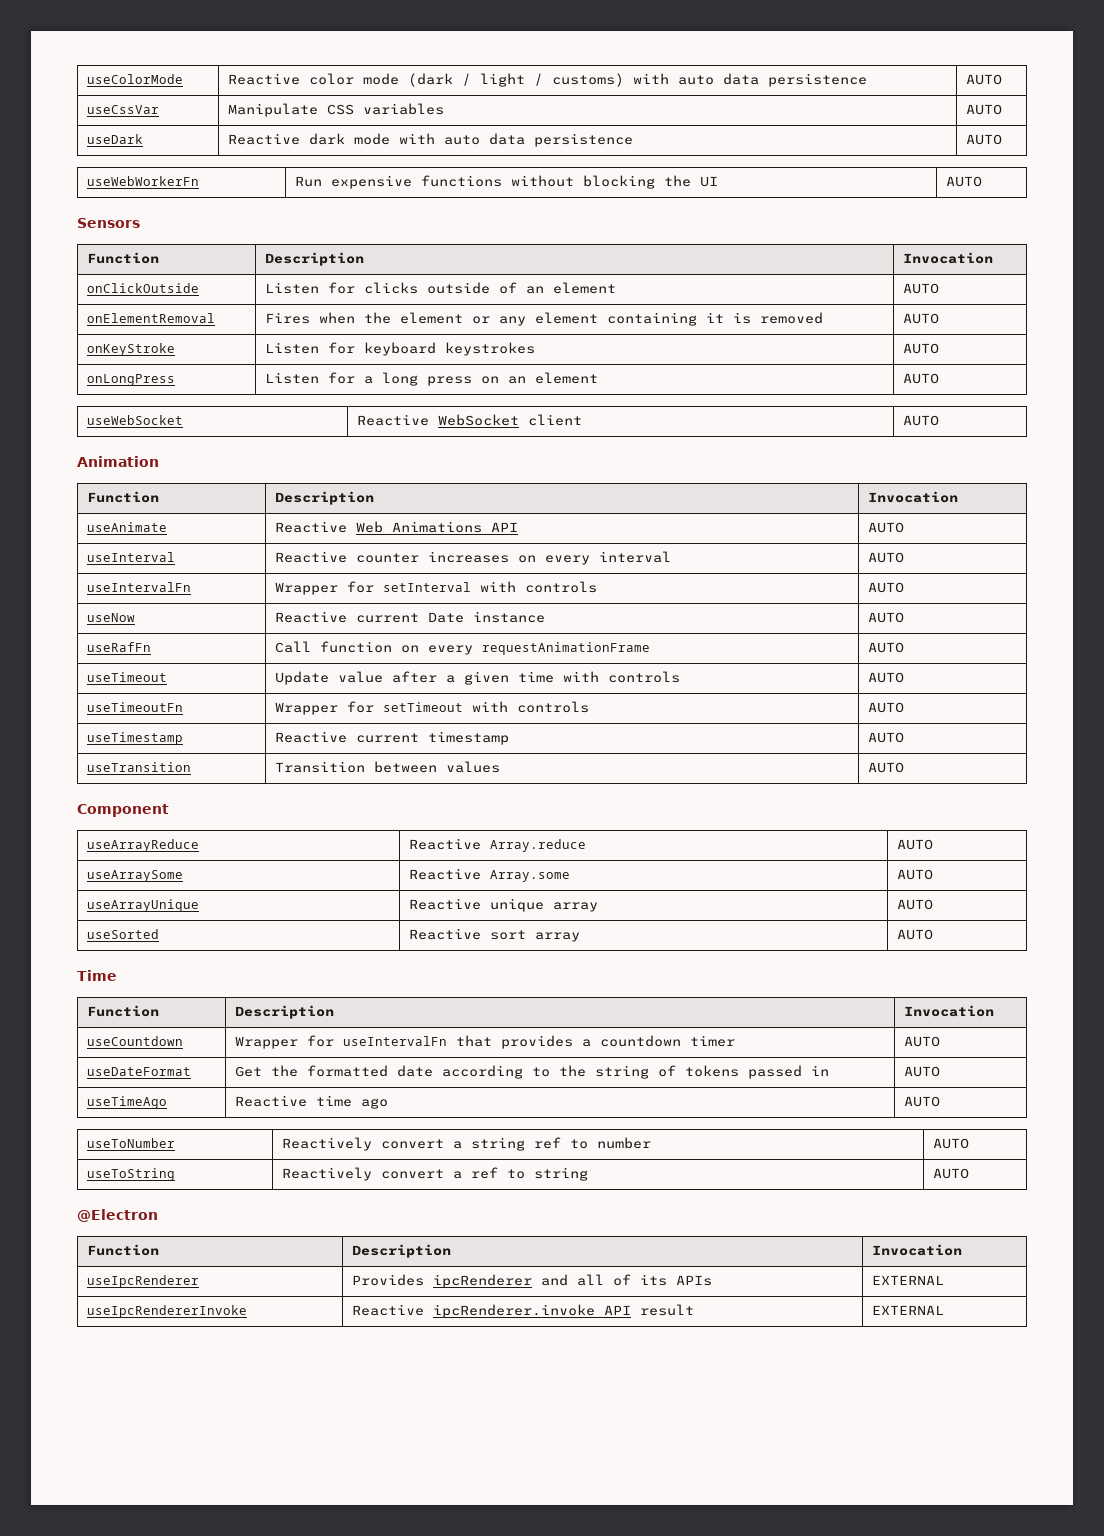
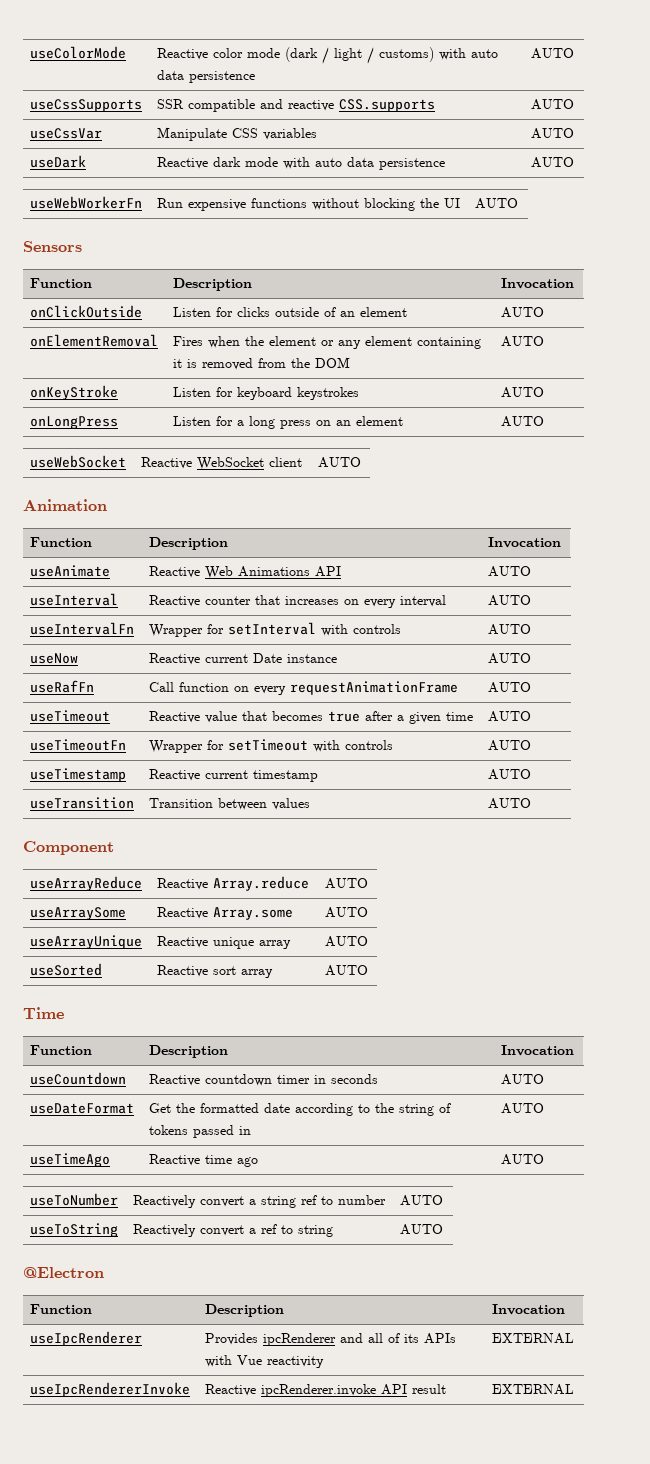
+ useCssSupports | SSR compatible and reactive CSS.supports | AUTO
- onElementRemoval | Fires when the element or any element containing it is removed | AUTO
+ onElementRemoval | Fires when the element or any element containing it is removed from the DOM | AUTO
- useInterval | Reactive counter increases on every interval | AUTO
+ useInterval | Reactive counter that increases on every interval | AUTO
- useTimeout | Update value after a given time with controls | AUTO
+ useTimeout | Reactive value that becomes true after a given time | AUTO
- useCountdown | Wrapper for useIntervalFn that provides a countdown timer | AUTO
+ useCountdown | Reactive countdown timer in seconds | AUTO
- useIpcRenderer | Provides ipcRenderer and all of its APIs | EXTERNAL
+ useIpcRenderer | Provides ipcRenderer and all of its APIs with Vue reactivity | EXTERNAL

